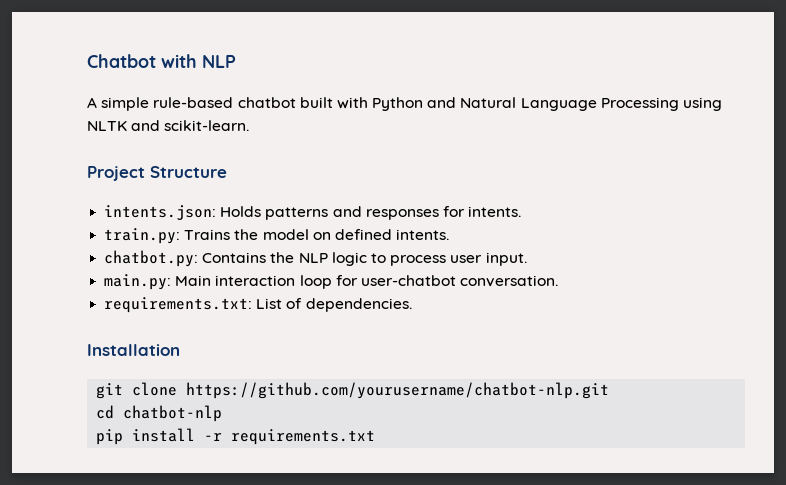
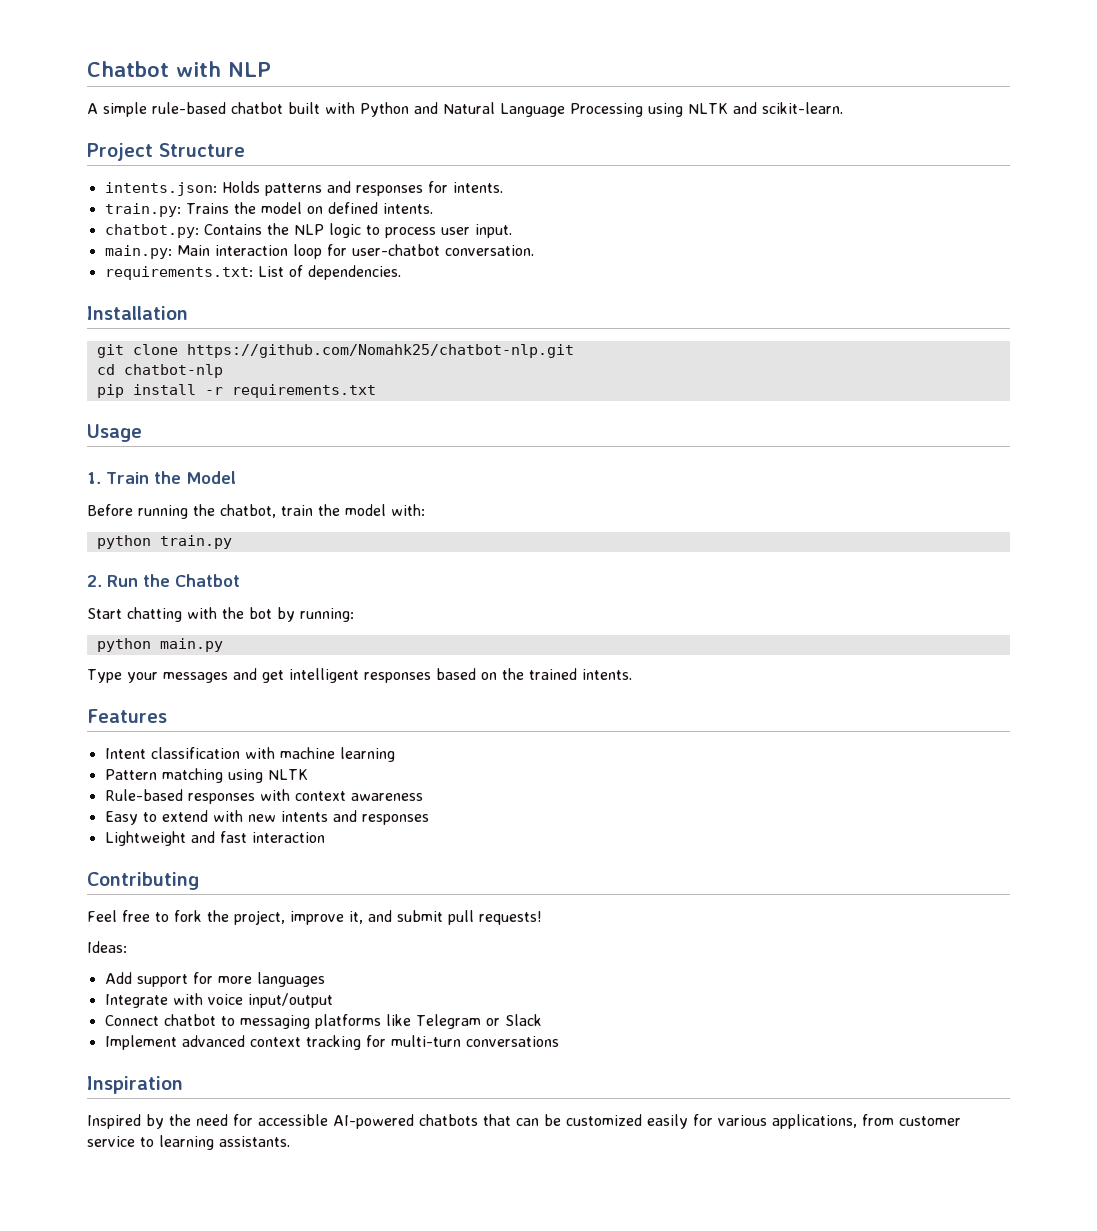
- git clone https://github.com/yourusername/chatbot-nlp.git
+ git clone https://github.com/Nomahk25/chatbot-nlp.git
+ Usage
+ 1. Train the Model
+ Before running the chatbot, train the model with:
+ python train.py
+ 2. Run the Chatbot
+ Start chatting with the bot by running:
+ python main.py
+ Type your messages and get intelligent responses based on the trained intents.
+ Features
+ Intent classification with machine learning
+ Pattern matching using NLTK
+ Rule-based responses with context awareness
+ Easy to extend with new intents and responses
+ Lightweight and fast interaction
+ Contributing
+ Feel free to fork the project, improve it, and submit pull requests!
+ Ideas:
+ Add support for more languages
+ Integrate with voice input/output
+ Connect chatbot to messaging platforms like Telegram or Slack
+ Implement advanced context tracking for multi-turn conversations
+ Inspiration
+ Inspired by the need for accessible AI-powered chatbots that can be customized easily for various applications, from customer service to learning assistants.

